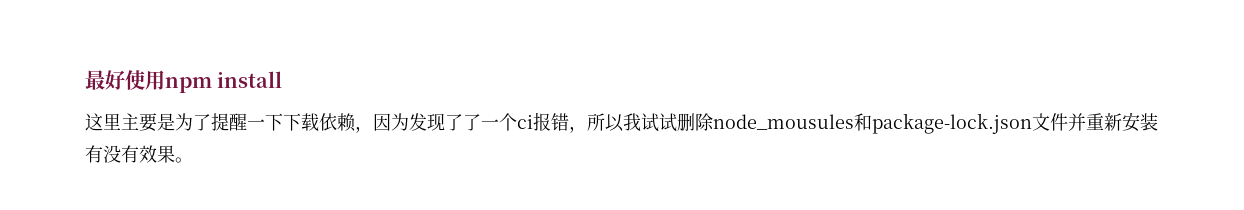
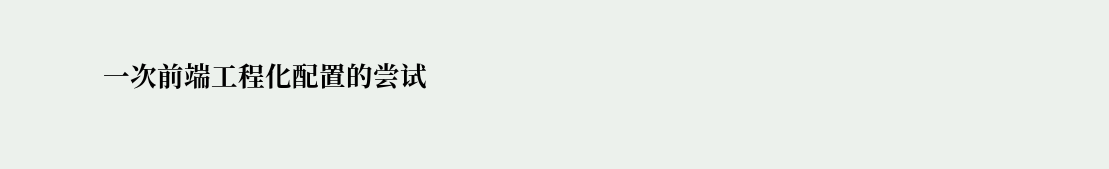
- 最好使用npm install
- 这里主要是为了提醒一下下载依赖，因为发现了了一个ci报错，所以我试试删除node_mousules和package-lock.json文件并重新安装有没有效果。
+ 一次前端工程化配置的尝试

